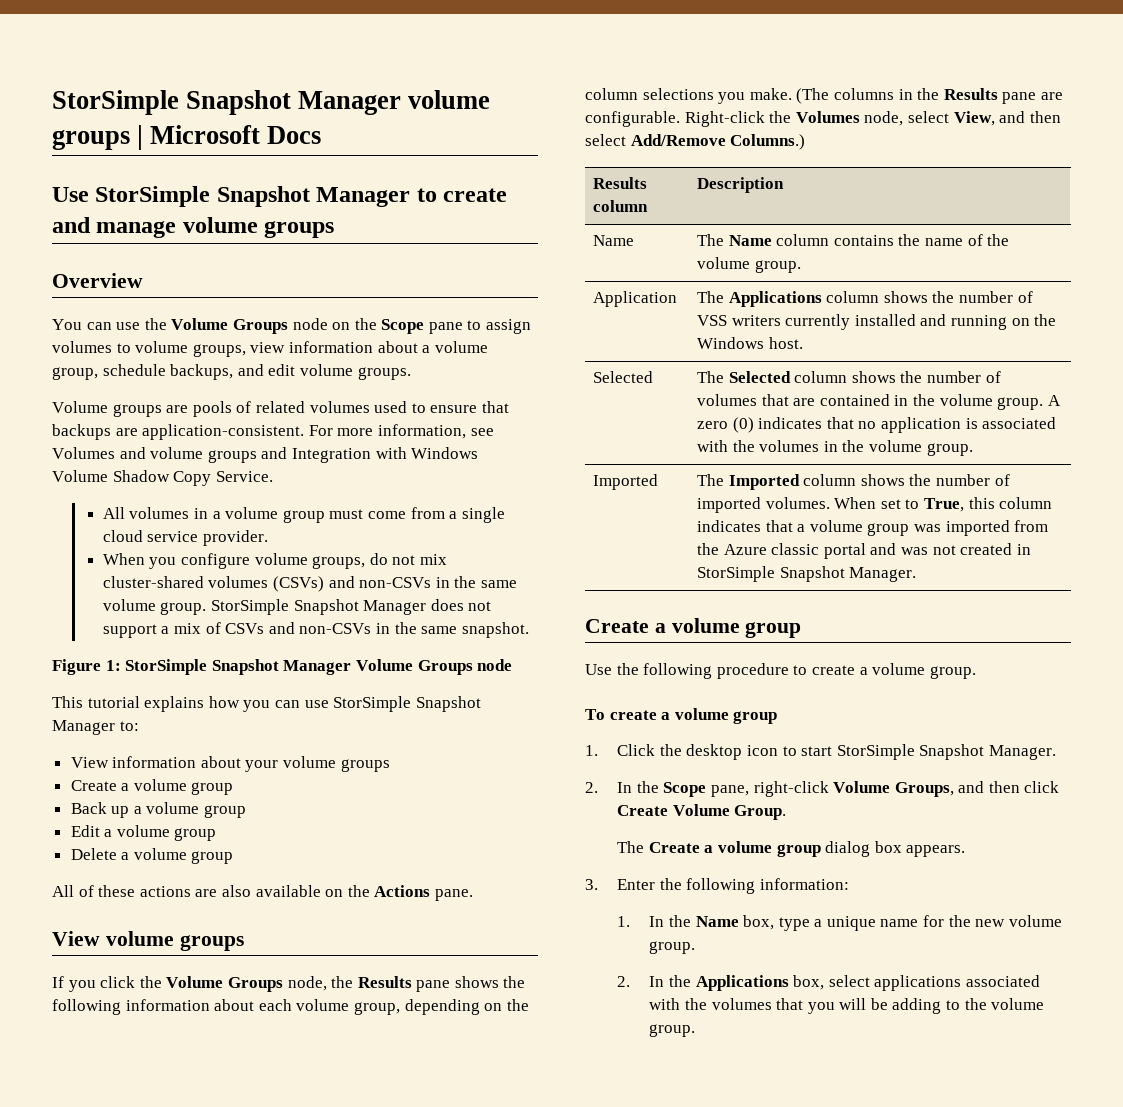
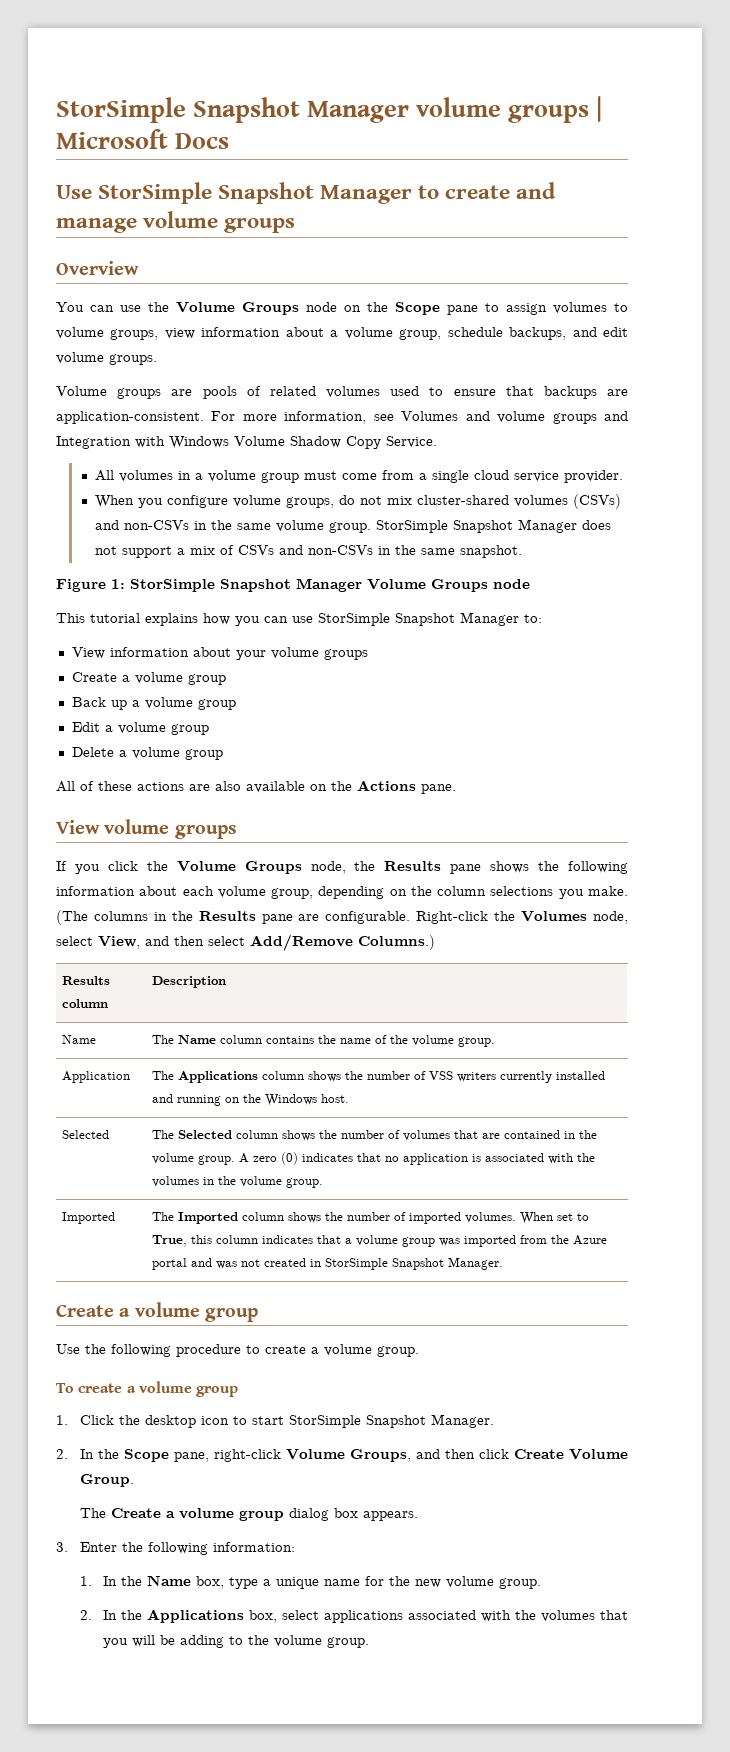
- Imported | The Imported column shows the number of imported volumes. When set to True, this column indicates that a volume group was imported from the Azure classic portal and was not created in StorSimple Snapshot Manager.
+ Imported | The Imported column shows the number of imported volumes. When set to True, this column indicates that a volume group was imported from the Azure portal and was not created in StorSimple Snapshot Manager.

